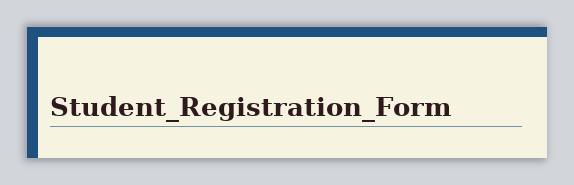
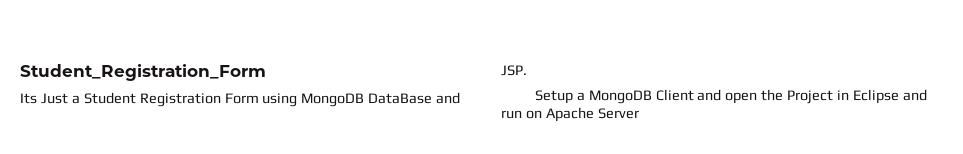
+ Its Just a Student Registration Form using MongoDB DataBase and JSP.
+ Setup a MongoDB Client and open the Project in Eclipse and run on Apache Server

